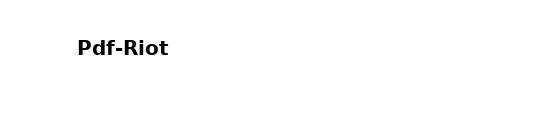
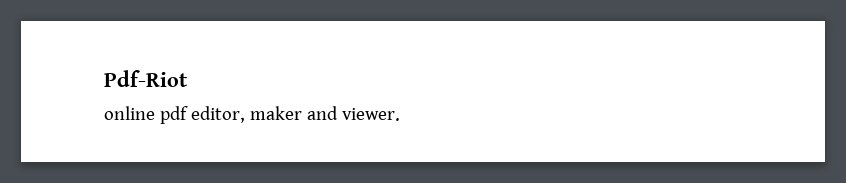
+ online pdf editor, maker and viewer.

